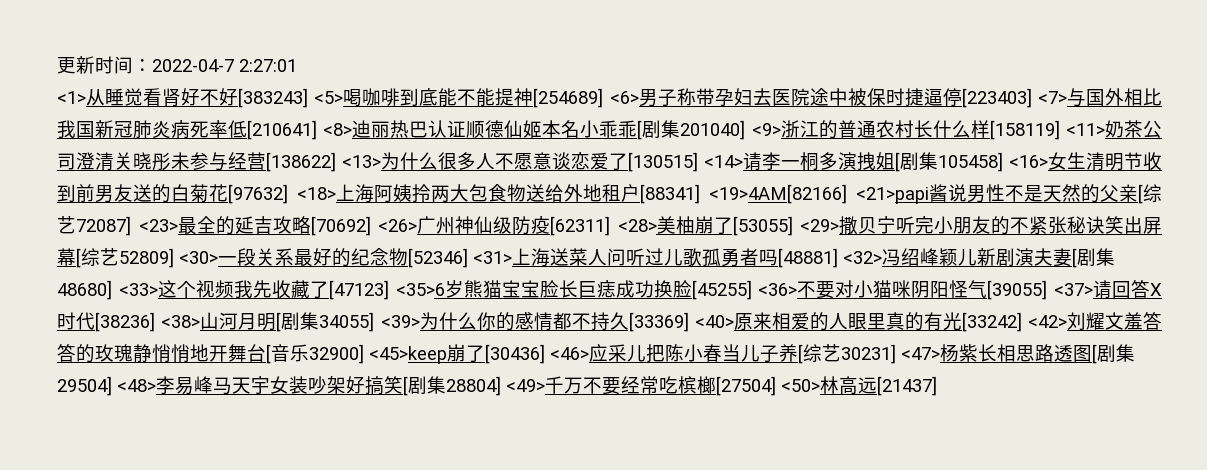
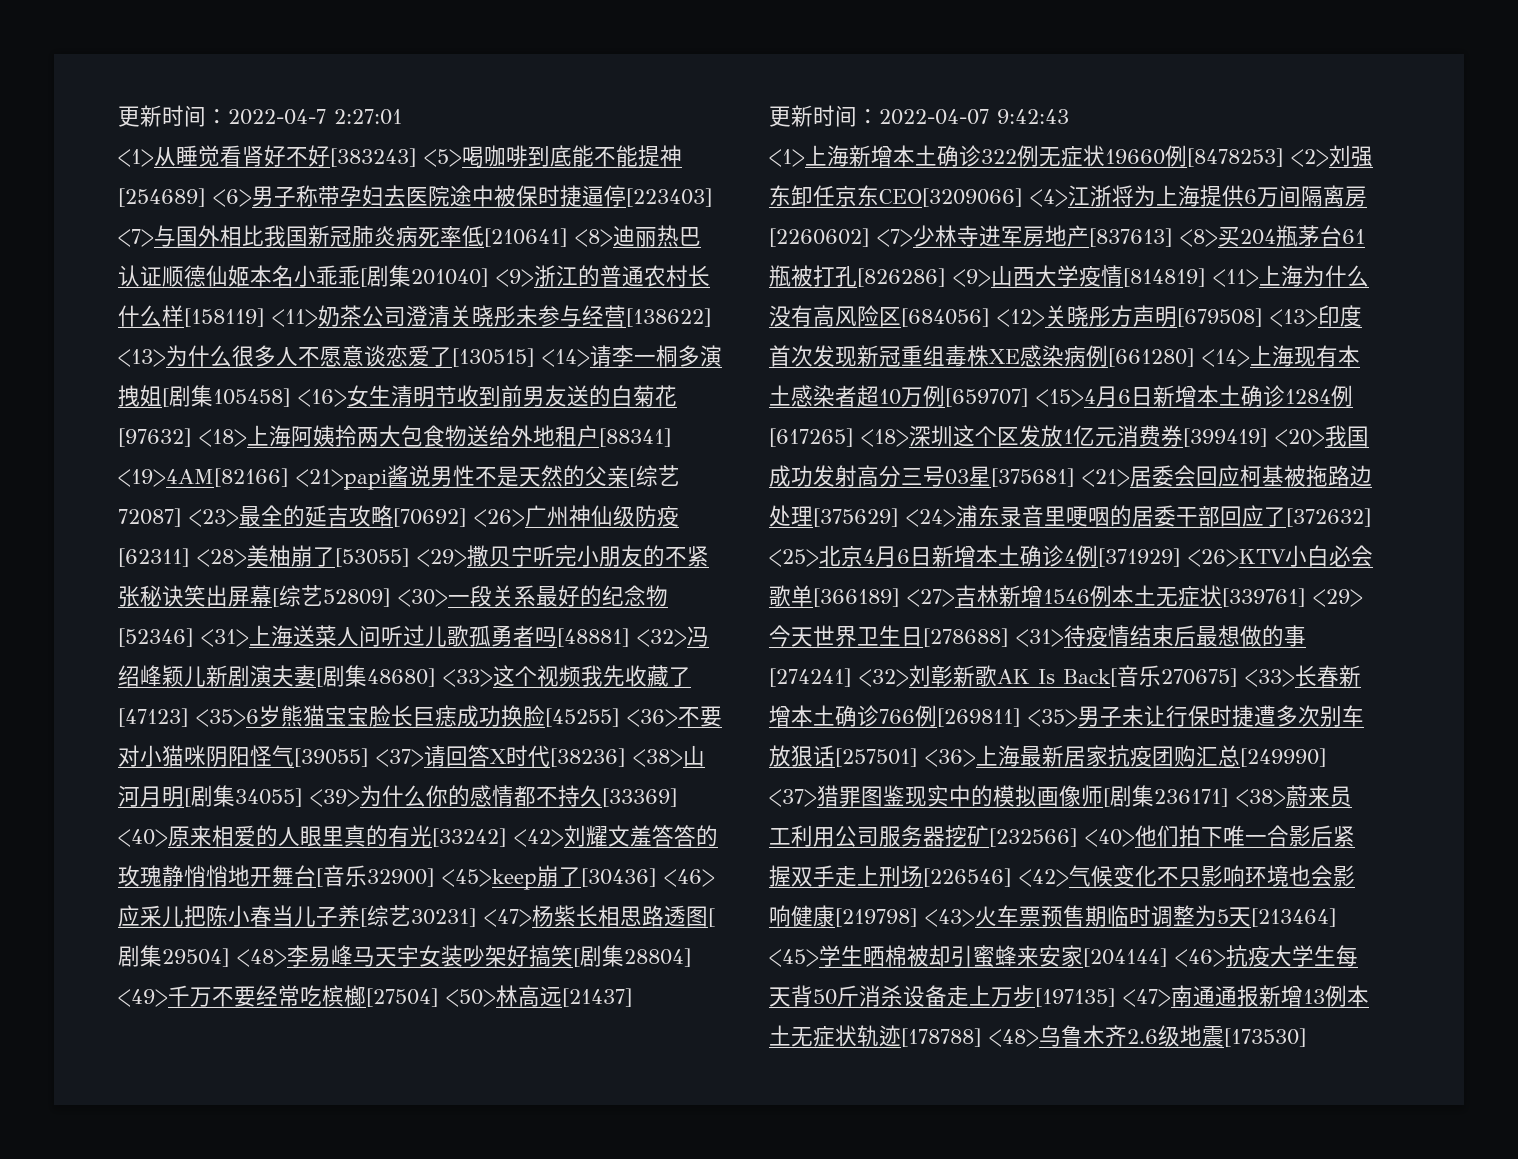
+ 更新时间：2022-04-07 9:42:43
+ <1>上海新增本土确诊322例无症状19660例[8478253] <2>刘强东卸任京东CEO[3209066] <4>江浙将为上海提供6万间隔离房[2260602] <7>少林寺进军房地产[837613] <8>买204瓶茅台61瓶被打孔[826286] <9>山西大学疫情[814819] <11>上海为什么没有高风险区[684056] <12>关晓彤方声明[679508] <13>印度首次发现新冠重组毒株XE感染病例[661280] <14>上海现有本土感染者超10万例[659707] <15>4月6日新增本土确诊1284例[617265] <18>深圳这个区发放1亿元消费券[399419] <20>我国成功发射高分三号03星[375681] <21>居委会回应柯基被拖路边处理[375629] <24>浦东录音里哽咽的居委干部回应了[372632] <25>北京4月6日新增本土确诊4例[371929] <26>KTV小白必会歌单[366189] <27>吉林新增1546例本土无症状[339761] <29>今天世界卫生日[278688] <31>待疫情结束后最想做的事[274241] <32>刘彰新歌AK Is Back[音乐270675] <33>长春新增本土确诊766例[269811] <35>男子未让行保时捷遭多次别车放狠话[257501] <36>上海最新居家抗疫团购汇总[249990] <37>猎罪图鉴现实中的模拟画像师[剧集236171] <38>蔚来员工利用公司服务器挖矿[232566] <40>他们拍下唯一合影后紧握双手走上刑场[226546] <42>气候变化不只影响环境也会影响健康[219798] <43>火车票预售期临时调整为5天[213464] <45>学生晒棉被却引蜜蜂来安家[204144] <46>抗疫大学生每天背50斤消杀设备走上万步[197135] <47>南通通报新增13例本土无症状轨迹[178788] <48>乌鲁木齐2.6级地震[173530]

